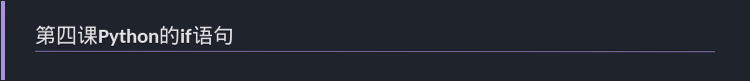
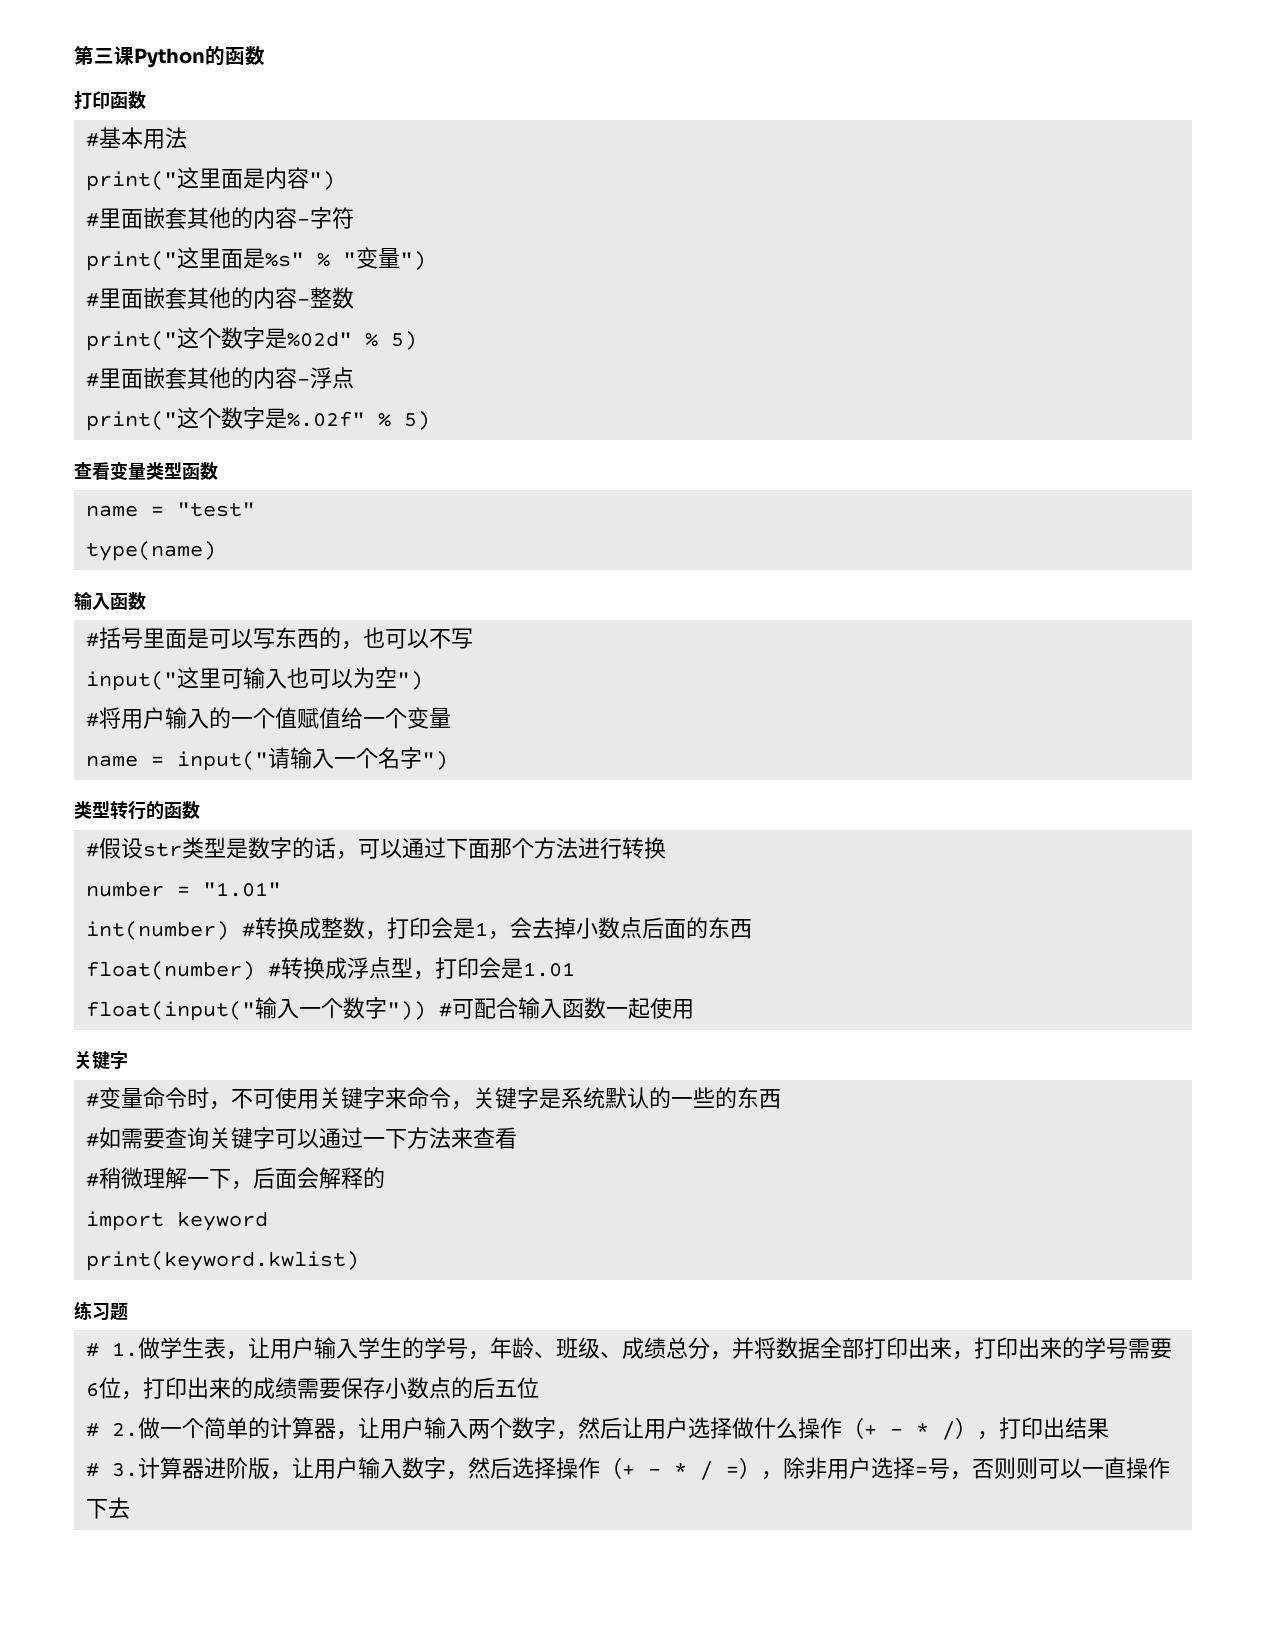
- 第四课Python的if语句
+ 第三课Python的函数
+ 打印函数
+ #基本用法
+ print("这里面是内容")
+ #里面嵌套其他的内容-字符
+ print("这里面是%s" % "变量")
+ #里面嵌套其他的内容-整数
+ print("这个数字是%02d" % 5)
+ #里面嵌套其他的内容-浮点
+ print("这个数字是%.02f" % 5)
+ 查看变量类型函数
+ name = "test"
+ type(name)
+ 输入函数
+ #括号里面是可以写东西的，也可以不写
+ input("这里可输入也可以为空")
+ #将用户输入的一个值赋值给一个变量
+ name = input("请输入一个名字")
+ 类型转行的函数
+ #假设str类型是数字的话，可以通过下面那个方法进行转换
+ number = "1.01"
+ int(number) #转换成整数，打印会是1，会去掉小数点后面的东西
+ float(number) #转换成浮点型，打印会是1.01
+ float(input("输入一个数字")) #可配合输入函数一起使用
+ 关键字
+ #变量命令时，不可使用关键字来命令，关键字是系统默认的一些的东西
+ #如需要查询关键字可以通过一下方法来查看
+ #稍微理解一下，后面会解释的
+ import keyword
+ print(keyword.kwlist)
+ 练习题
+ # 1.做学生表，让用户输入学生的学号，年龄、班级、成绩总分，并将数据全部打印出来，打印出来的学号需要6位，打印出来的成绩需要保存小数点的后五位
+ # 2.做一个简单的计算器，让用户输入两个数字，然后让用户选择做什么操作（+ - * /），打印出结果
+ # 3.计算器进阶版，让用户输入数字，然后选择操作（+ - * / =），除非用户选择=号，否则则可以一直操作下去

